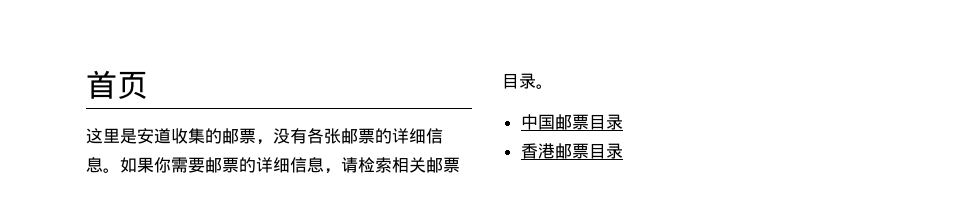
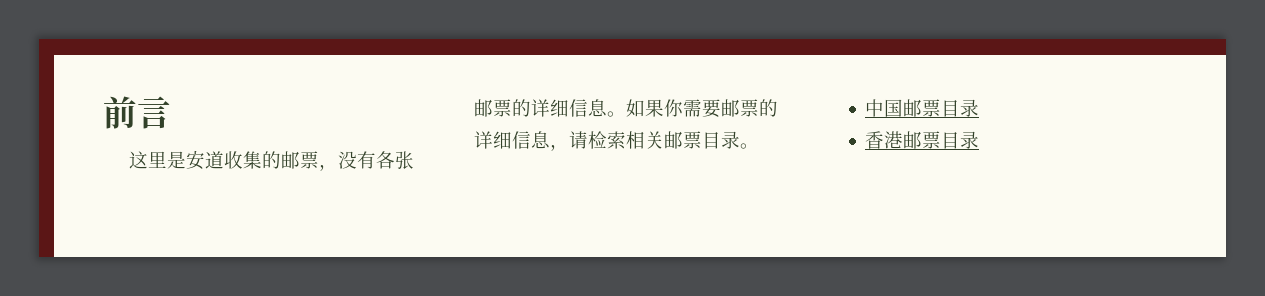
- 首页
+ 前言

